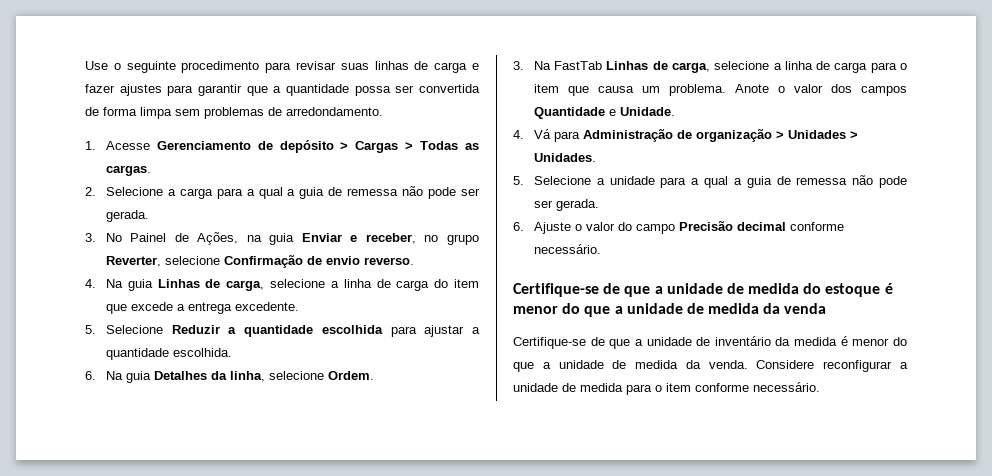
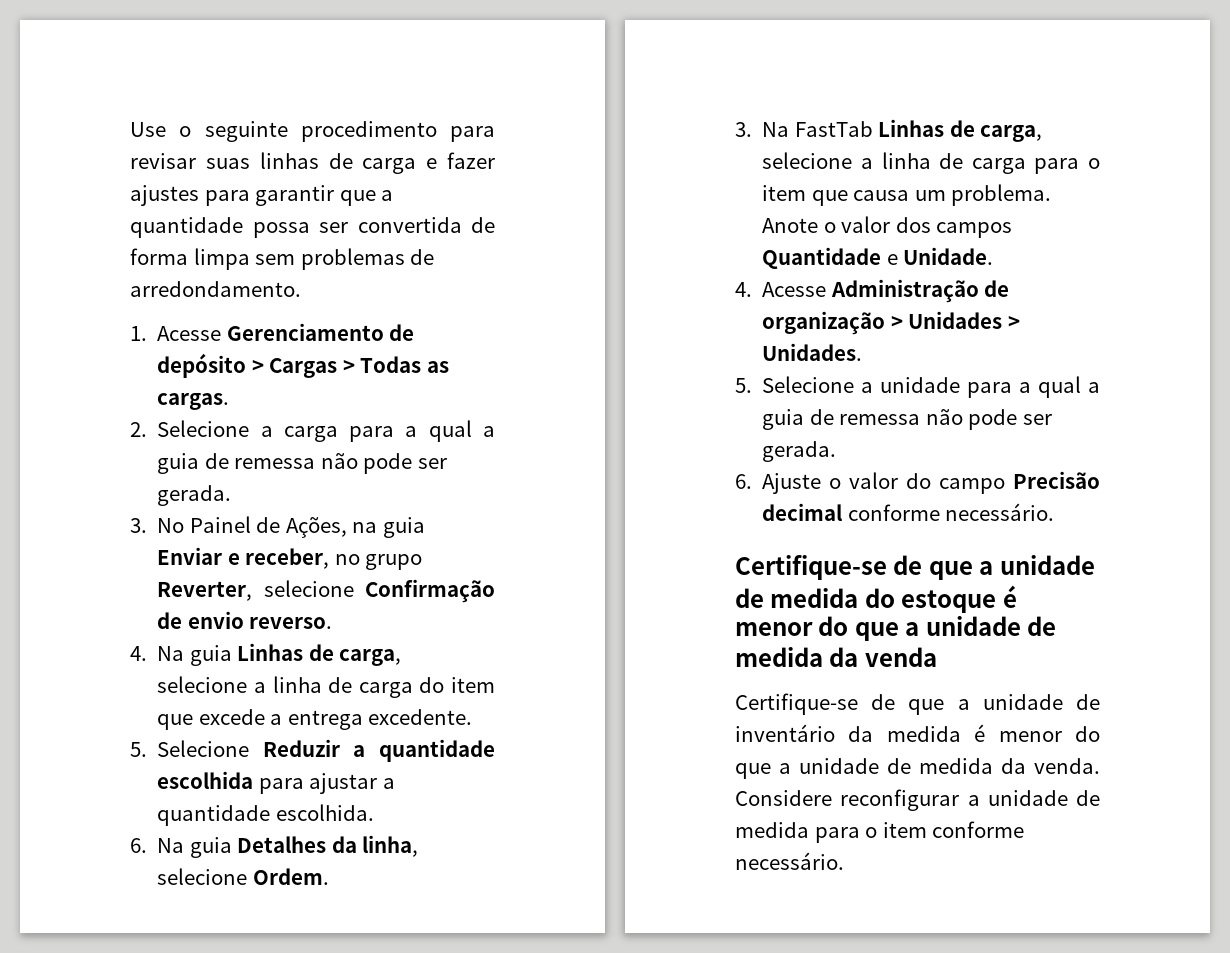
- 4. Vá para Administração de organização > Unidades > Unidades.
+ 4. Acesse Administração de organização > Unidades > Unidades.

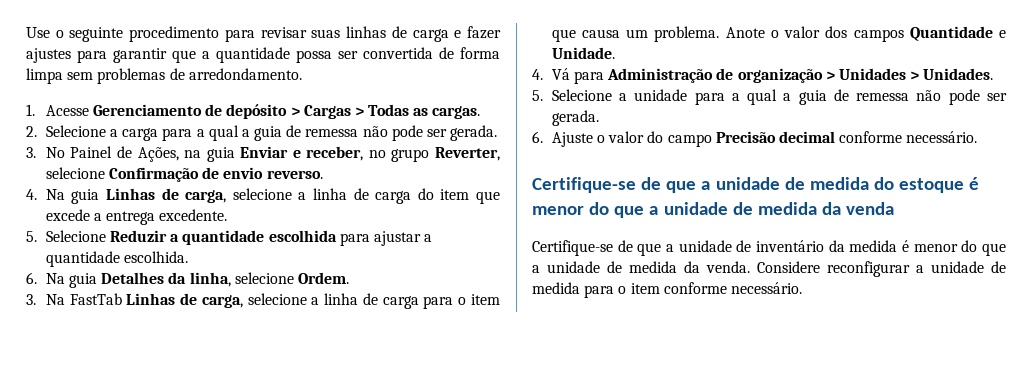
- 4. Acesse Administração de organização > Unidades > Unidades.
+ 4. Vá para Administração de organização > Unidades > Unidades.

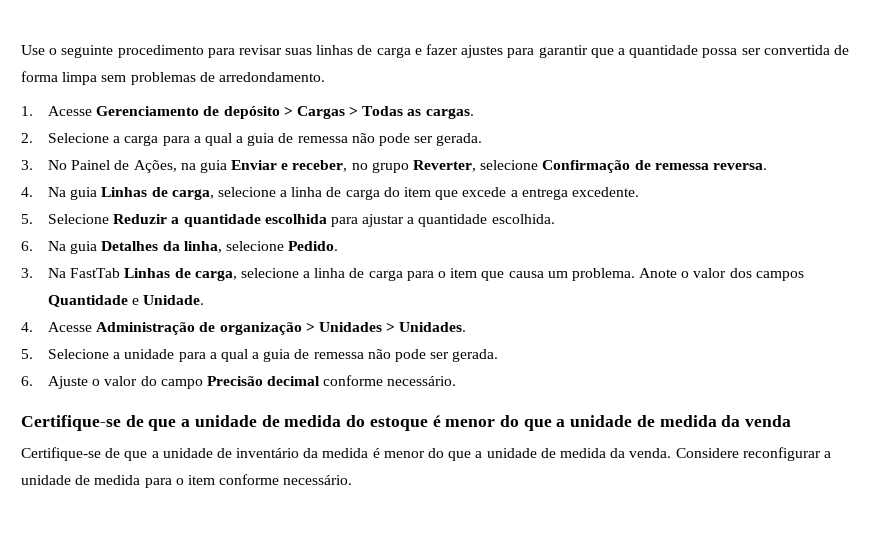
- 3. No Painel de Ações, na guia Enviar e receber, no grupo Reverter, selecione Confirmação de envio reverso.
+ 3. No Painel de Ações, na guia Enviar e receber, no grupo Reverter, selecione Confirmação de remessa reversa.
- 6. Na guia Detalhes da linha, selecione Ordem.
+ 6. Na guia Detalhes da linha, selecione Pedido.
- 4. Vá para Administração de organização > Unidades > Unidades.
+ 4. Acesse Administração de organização > Unidades > Unidades.

